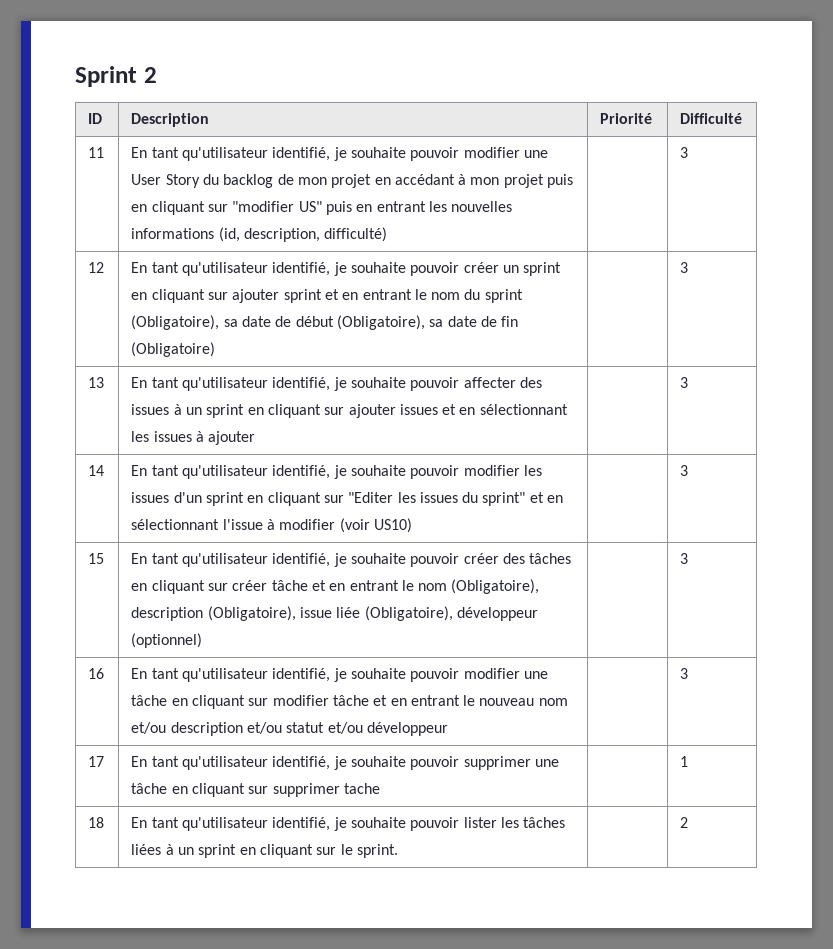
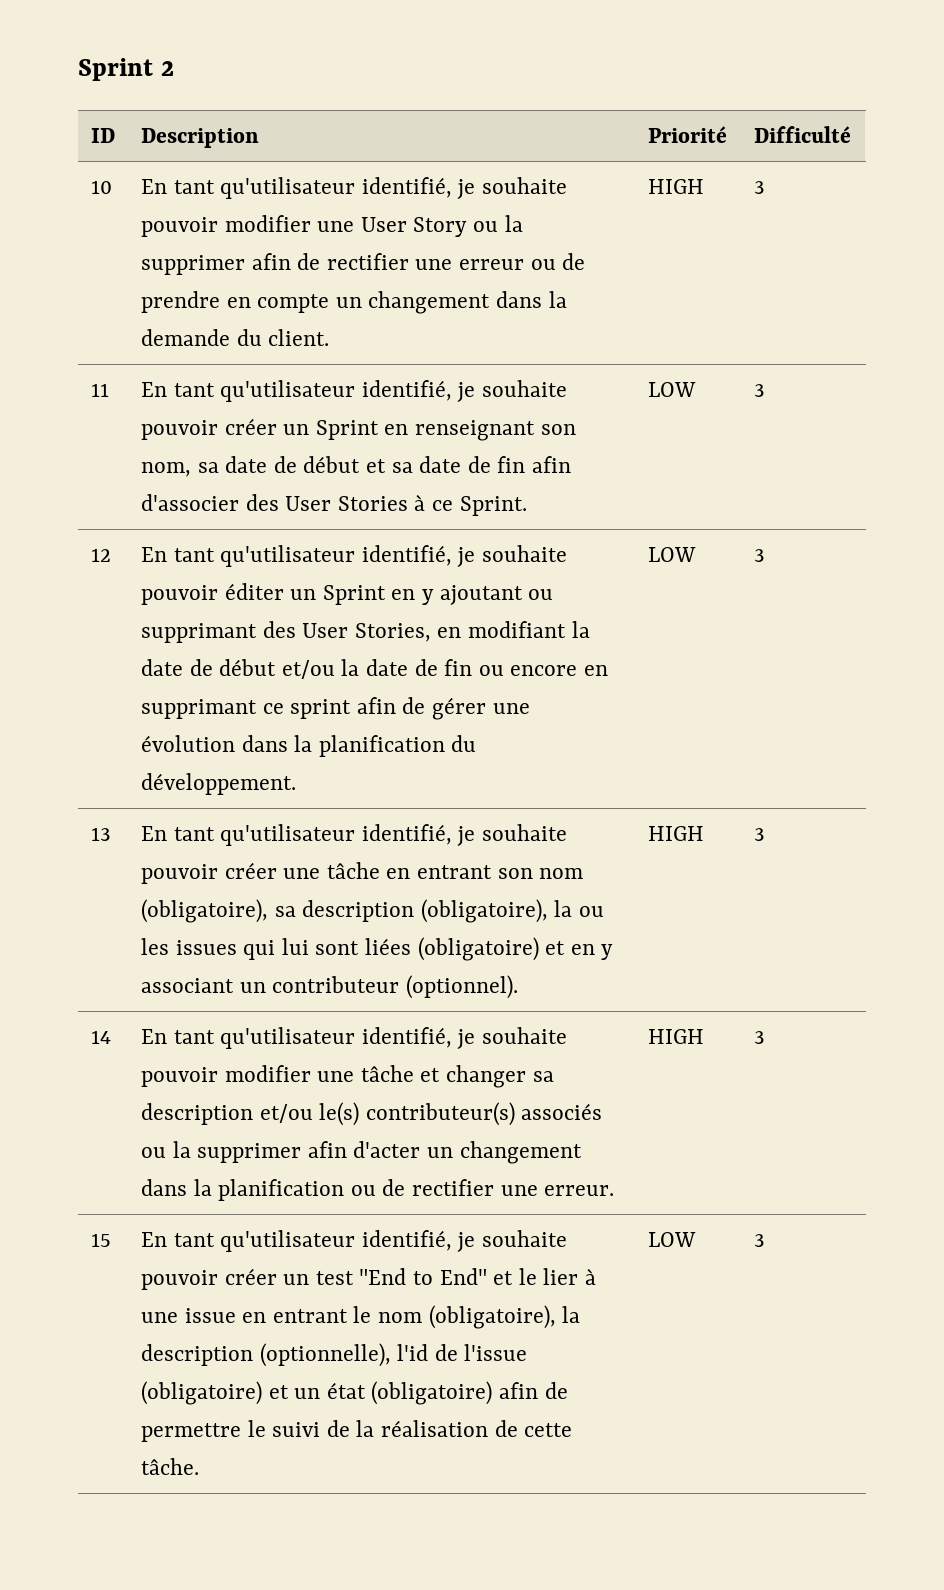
- 11 | En tant qu'utilisateur identifié, je souhaite pouvoir modifier une User Story du backlog de mon projet en accédant à mon projet puis en cliquant sur "modifier US" puis en entrant les nouvelles informations (id, description, difficulté) | | 3
+ 10 | En tant qu'utilisateur identifié, je souhaite pouvoir modifier une User Story ou la supprimer afin de rectifier une erreur ou de prendre en compte un changement dans la demande du client. | HIGH | 3
+ 11 | En tant qu'utilisateur identifié, je souhaite pouvoir créer un Sprint en renseignant son nom, sa date de début et sa date de fin afin d'associer des User Stories à ce Sprint. | LOW | 3
- En tant qu'utilisateur identifié, je souhaite pouvoir créer un sprint en cliquant sur ajouter sprint et en entrant le nom du sprint (Obligatoire), sa date de début (Obligatoire), sa date de fin (Obligatoire)
+ En tant qu'utilisateur identifié, je souhaite pouvoir éditer un Sprint en y ajoutant ou supprimant des User Stories, en modifiant la date de début et/ou la date de fin ou encore en supprimant ce sprint afin de gérer une évolution dans la planification du développement. | LOW
- 13 | En tant qu'utilisateur identifié, je souhaite pouvoir affecter des issues à un sprint en cliquant sur ajouter issues et en sélectionnant les issues à ajouter | | 3
+ 13 | En tant qu'utilisateur identifié, je souhaite pouvoir créer une tâche en entrant son nom (obligatoire), sa description (obligatoire), la ou les issues qui lui sont liées (obligatoire) et en y associant un contributeur (optionnel). | HIGH | 3
- 14 | En tant qu'utilisateur identifié, je souhaite pouvoir modifier les issues d'un sprint en cliquant sur "Editer les issues du sprint" et en sélectionnant l'issue à modifier (voir US10) | | 3
+ 14 | En tant qu'utilisateur identifié, je souhaite pouvoir modifier une tâche et changer sa description et/ou le(s) contributeur(s) associés ou la supprimer afin d'acter un changement dans la planification ou de rectifier une erreur. | HIGH | 3
- En tant qu'utilisateur identifié, je souhaite pouvoir créer des tâches en cliquant sur créer tâche et en entrant le nom (Obligatoire), description (Obligatoire), issue liée (Obligatoire), développeur (optionnel) | | 3
- 16 | En tant qu'utilisateur identifié, je souhaite pouvoir modifier une tâche en cliquant sur modifier tâche et en entrant le nouveau nom et/ou description et/ou statut et/ou développeur | | 3
- 17 | En tant qu'utilisateur identifié, je souhaite pouvoir supprimer une tâche en cliquant sur supprimer tache | | 1
- 18 | En tant qu'utilisateur identifié, je souhaite pouvoir lister les tâches liées à un sprint en cliquant sur le sprint. | | 2
+ En tant qu'utilisateur identifié, je souhaite pouvoir créer un test "End to End" et le lier à une issue en entrant le nom (obligatoire), la description (optionnelle), l'id de l'issue (obligatoire) et un état (obligatoire) afin de permettre le suivi de la réalisation de cette tâche. | LOW | 3

